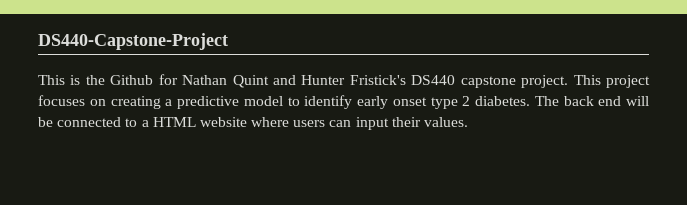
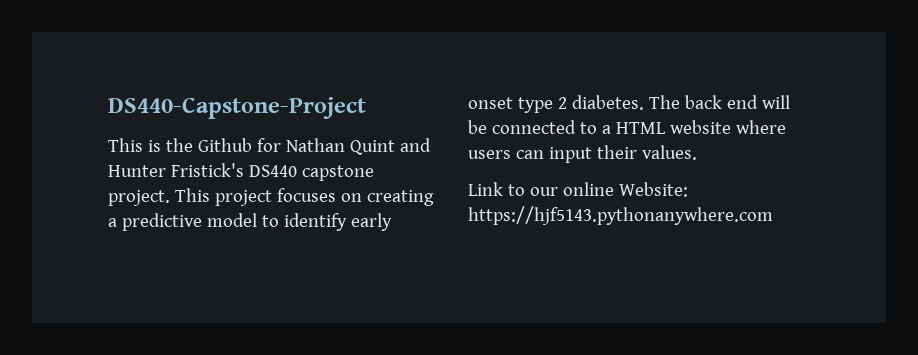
+ Link to our online Website: https://hjf5143.pythonanywhere.com

